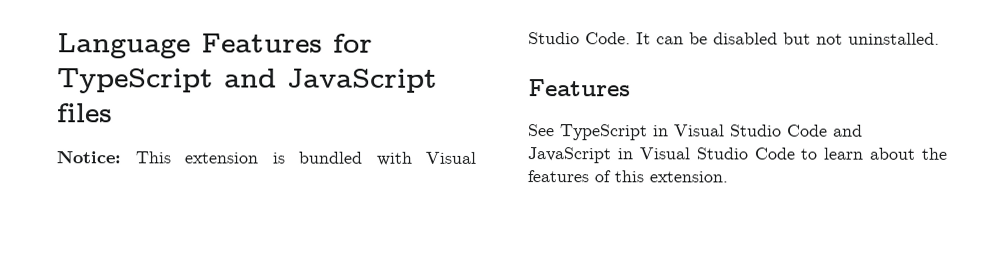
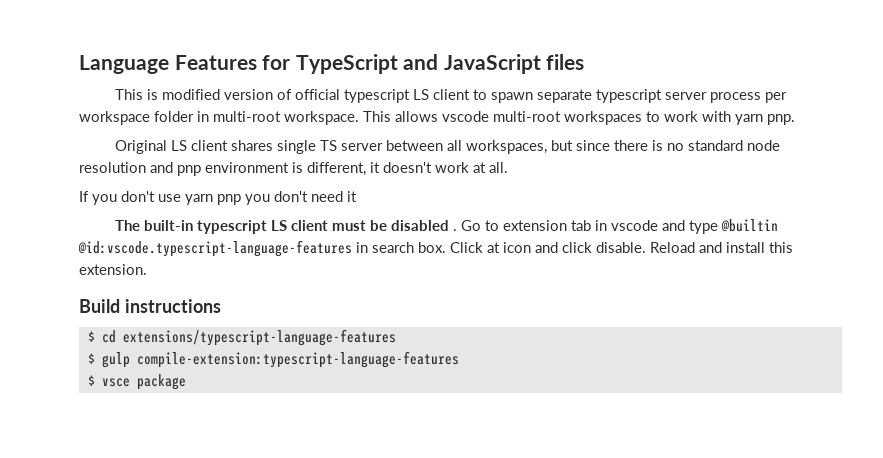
- Notice: This extension is bundled with Visual Studio Code. It can be disabled but not uninstalled.
- Features
- See TypeScript in Visual Studio Code and JavaScript in Visual Studio Code to learn about the features of this extension.
+ This is modified version of official typescript LS client to spawn separate typescript server process per workspace folder in multi-root workspace. This allows vscode multi-root workspaces to work with yarn pnp.
+ Original LS client shares single TS server between all workspaces, but since there is no standard node resolution and pnp environment is different, it doesn't work at all.
+ If you don't use yarn pnp you don't need it
+ The built-in typescript LS client must be disabled . Go to extension tab in vscode and type @builtin @id:vscode.typescript-language-features in search box. Click at icon and click disable. Reload and install this extension.
+ Build instructions
+ $ cd extensions/typescript-language-features
+ $ gulp compile-extension:typescript-language-features
+ $ vsce package

